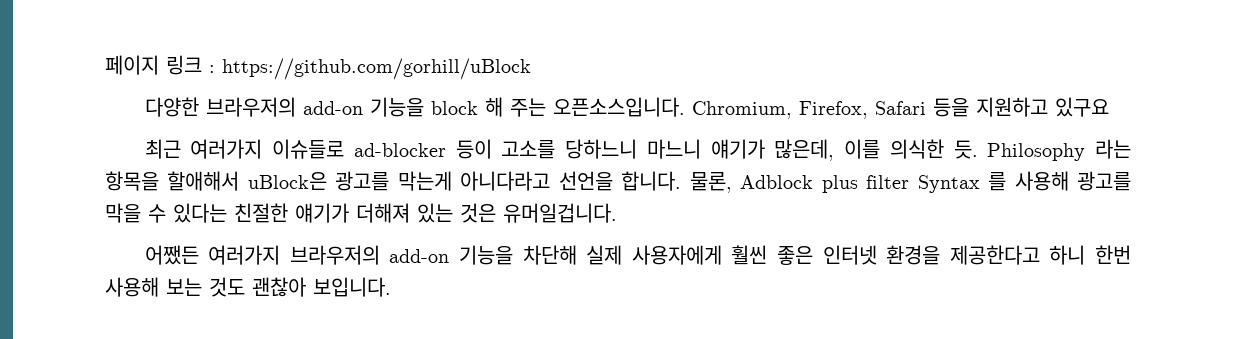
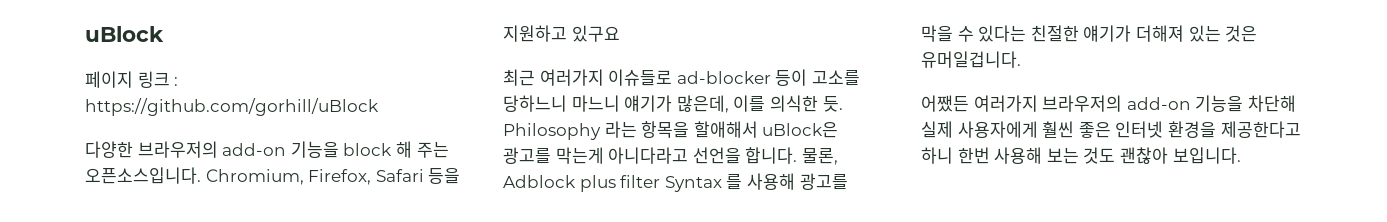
+ uBlock

